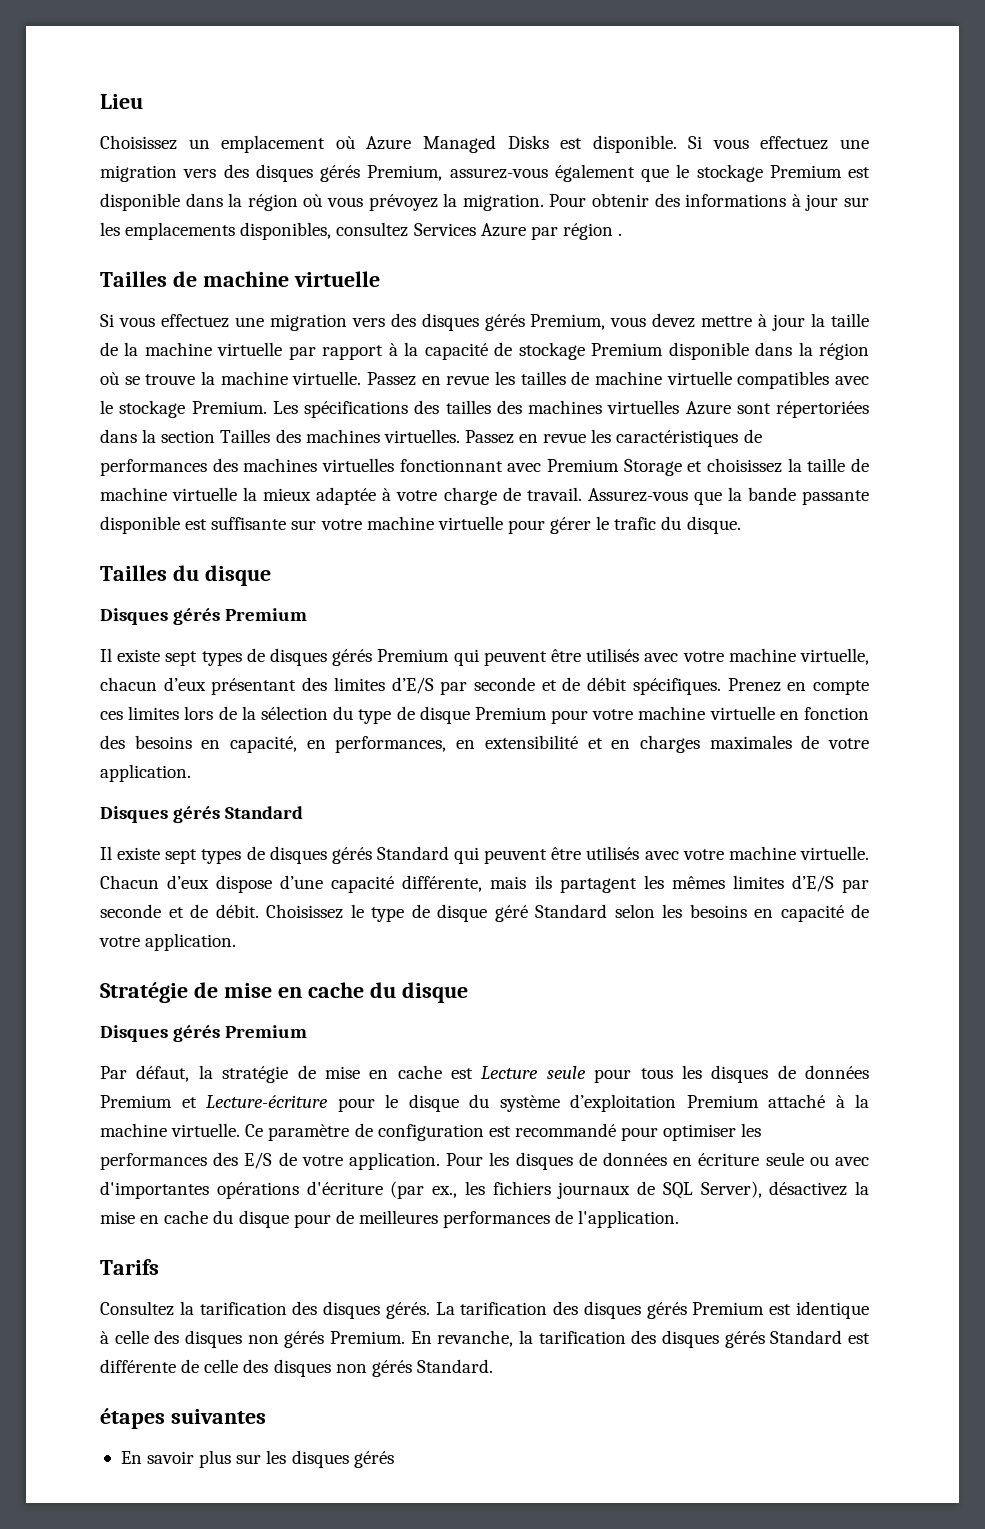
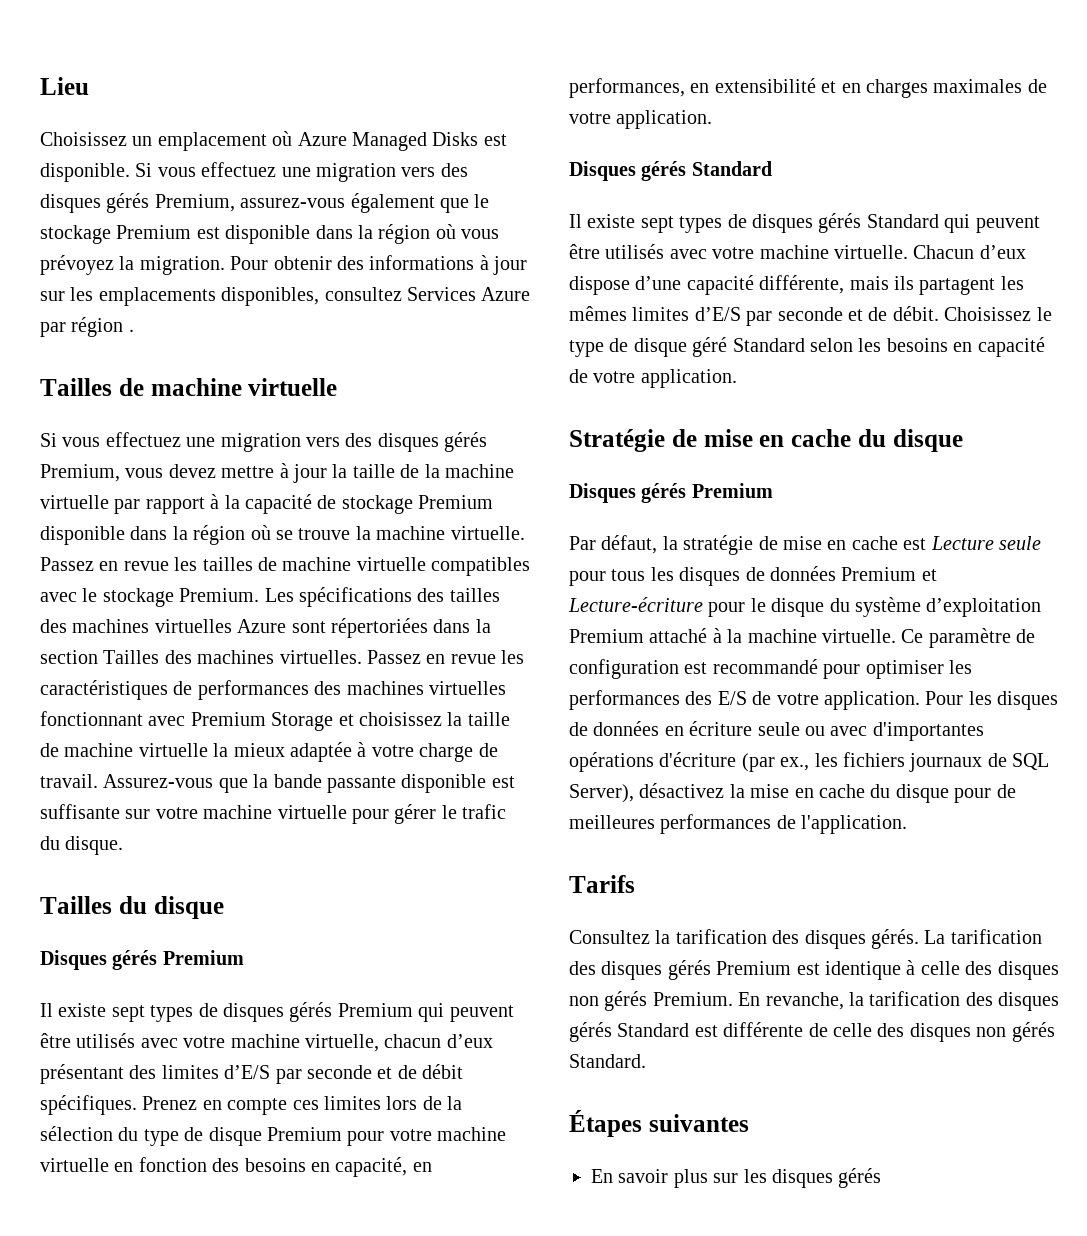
- étapes suivantes
+ Étapes suivantes

